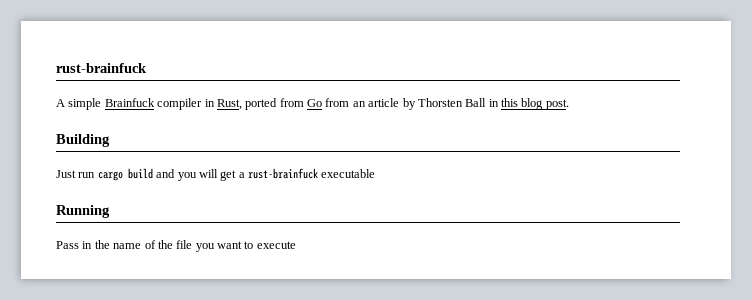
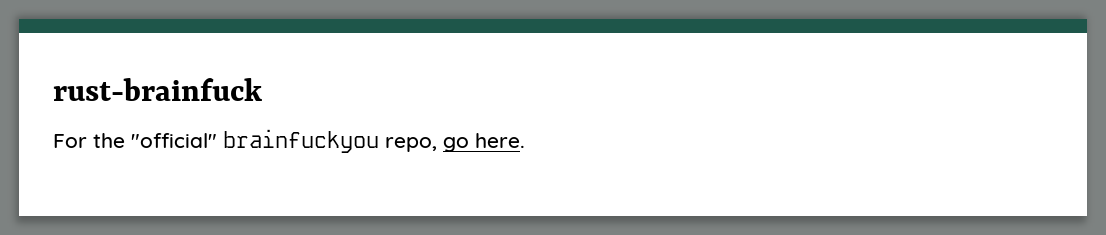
- A simple Brainfuck compiler in Rust, ported from Go from an article by Thorsten Ball in this blog post.
- Building
- Just run cargo build and you will get a rust-brainfuck executable
- Running
- Pass in the name of the file you want to execute
+ For the "official" brainfuckyou repo, go here.

